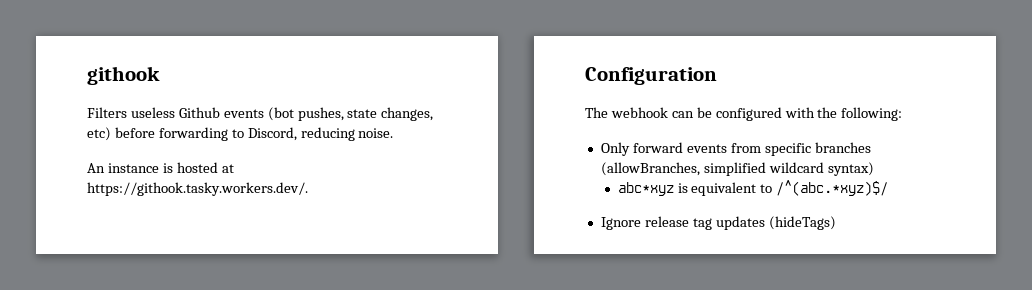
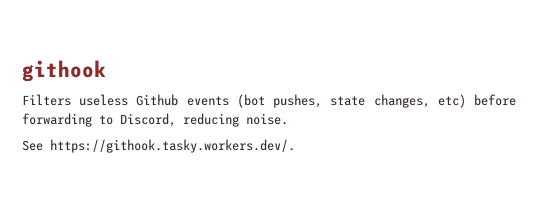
- An instance is hosted at https://githook.tasky.workers.dev/.
- Configuration
- The webhook can be configured with the following:
- Only forward events from specific branches (allowBranches, simplified wildcard syntax)
- abc*xyz is equivalent to /^(abc.*xyz)$/
- Ignore release tag updates (hideTags)
+ See https://githook.tasky.workers.dev/.

